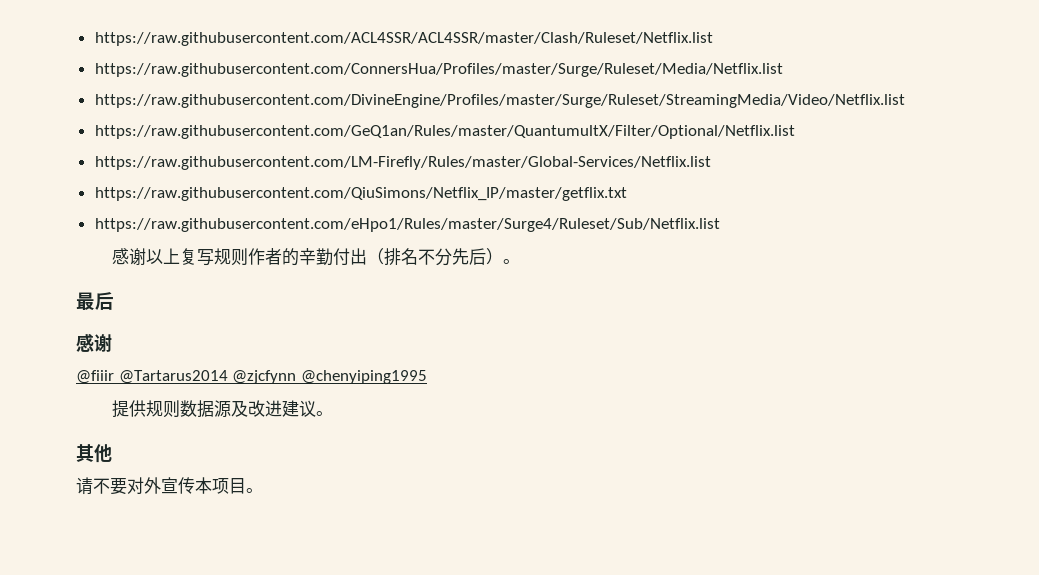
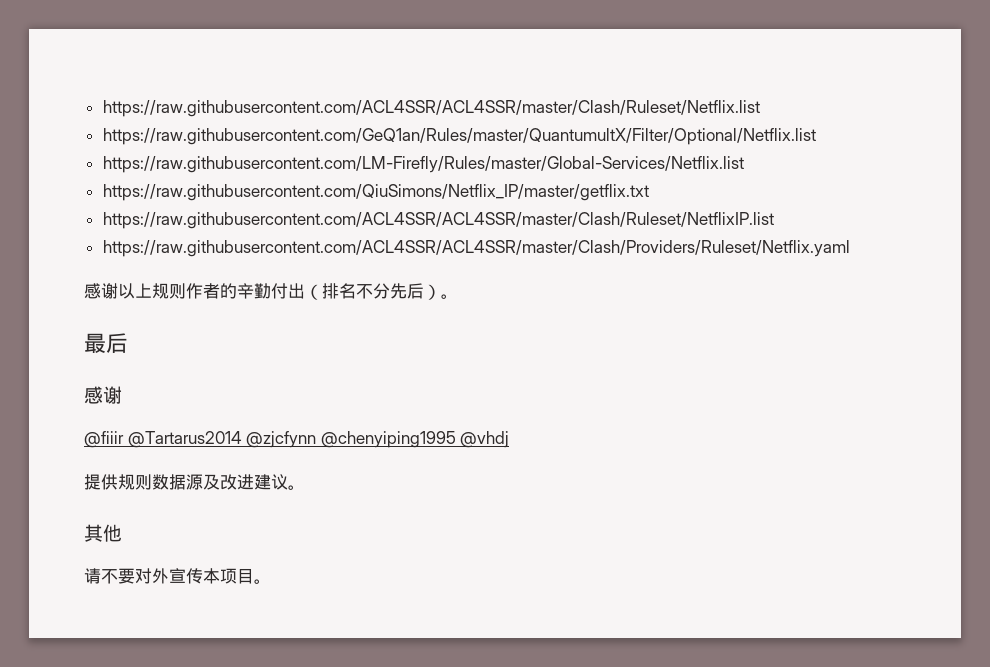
- https://raw.githubusercontent.com/ConnersHua/Profiles/master/Surge/Ruleset/Media/Netflix.list
- https://raw.githubusercontent.com/DivineEngine/Profiles/master/Surge/Ruleset/StreamingMedia/Video/Netflix.list
- https://raw.githubusercontent.com/eHpo1/Rules/master/Surge4/Ruleset/Sub/Netflix.list
+ https://raw.githubusercontent.com/ACL4SSR/ACL4SSR/master/Clash/Ruleset/NetflixIP.list
+ https://raw.githubusercontent.com/ACL4SSR/ACL4SSR/master/Clash/Providers/Ruleset/Netflix.yaml
- 感谢以上复写规则作者的辛勤付出（排名不分先后）。
+ 感谢以上规则作者的辛勤付出（排名不分先后）。
- @fiiir @Tartarus2014 @zjcfynn @chenyiping1995
+ @fiiir @Tartarus2014 @zjcfynn @chenyiping1995 @vhdj

